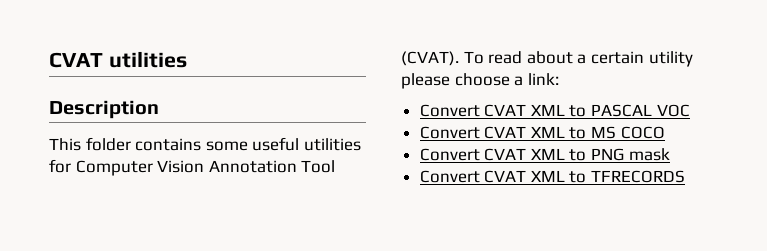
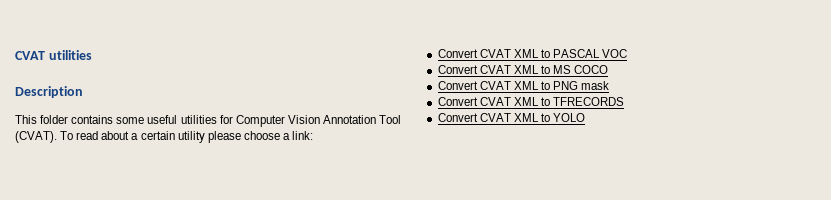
+ Convert CVAT XML to YOLO

